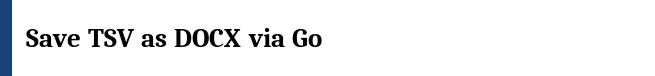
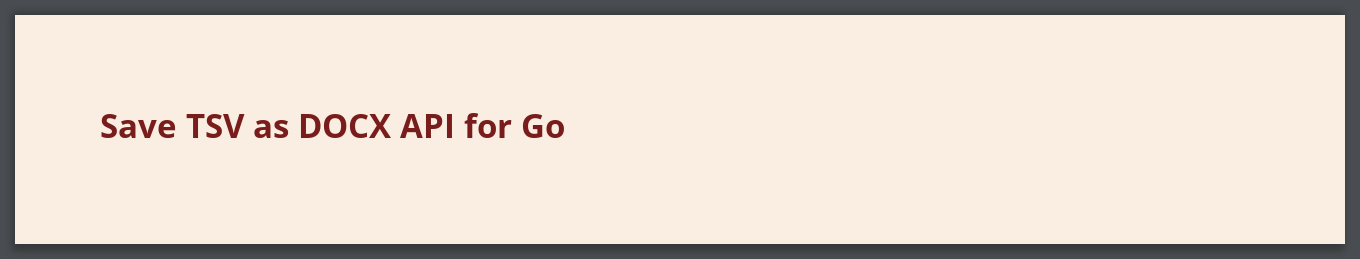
- Save TSV as DOCX via Go
+ Save TSV as DOCX API for Go

